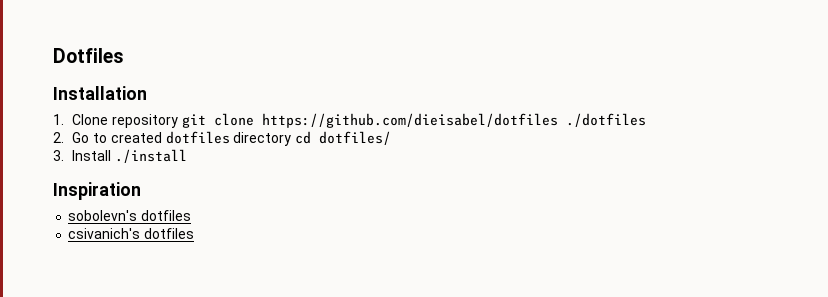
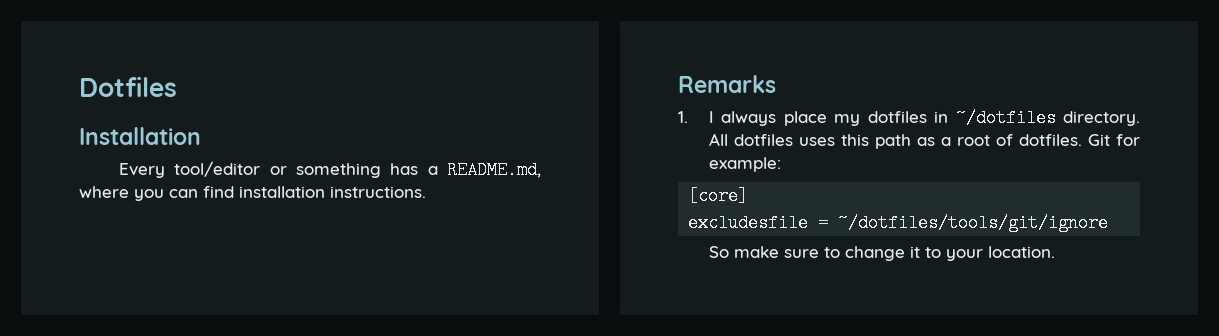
- 1. Clone repository git clone https://github.com/dieisabel/dotfiles ./dotfiles
- 2. Go to created dotfiles directory cd dotfiles/
- 3. Install ./install
- Inspiration
- sobolevn's dotfiles
- csivanich's dotfiles
+ Every tool/editor or something has a README.md, where you can find installation instructions.
+ Remarks
+ 1. I always place my dotfiles in ~/dotfiles directory. All dotfiles uses this path as a root of dotfiles. Git for example:
+ [core]
+ excludesfile = ~/dotfiles/tools/git/ignore
+ So make sure to change it to your location.

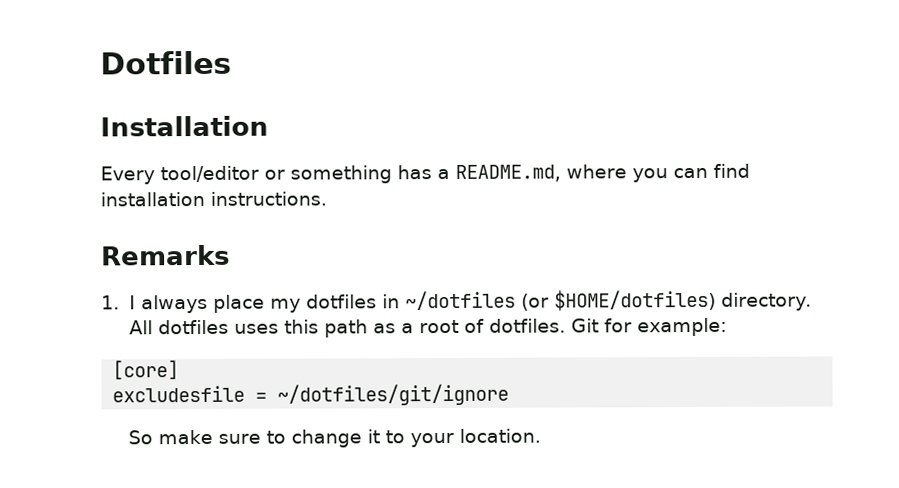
- 1. I always place my dotfiles in ~/dotfiles directory.
+ 1. I always place my dotfiles in ~/dotfiles (or $HOME/dotfiles) directory.
- excludesfile = ~/dotfiles/tools/git/ignore
+ excludesfile = ~/dotfiles/git/ignore

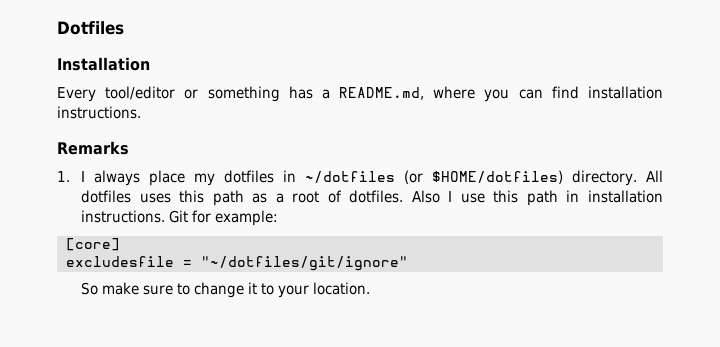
+ Also I use this path in installation instructions.
- excludesfile = ~/dotfiles/git/ignore
+ excludesfile = "~/dotfiles/git/ignore"

